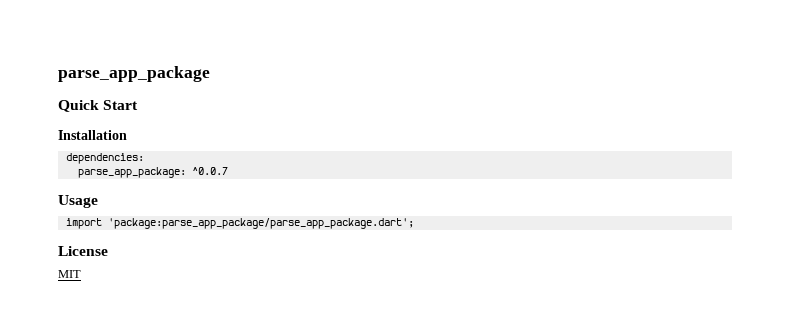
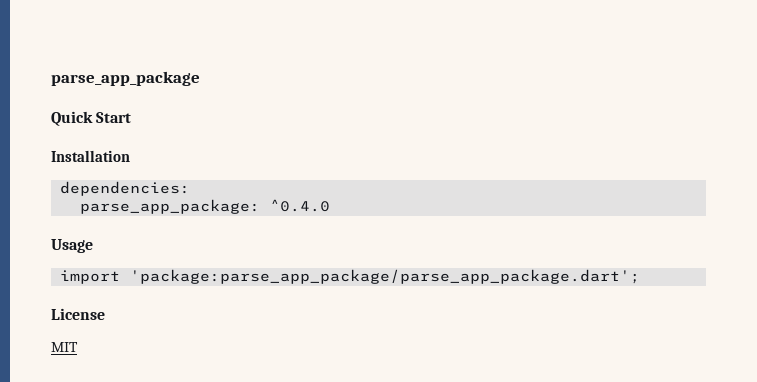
- parse_app_package: ^0.0.7
+ parse_app_package: ^0.4.0

